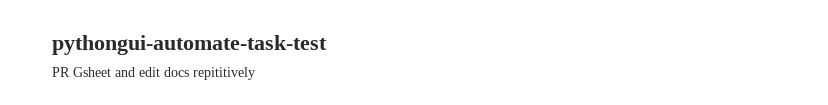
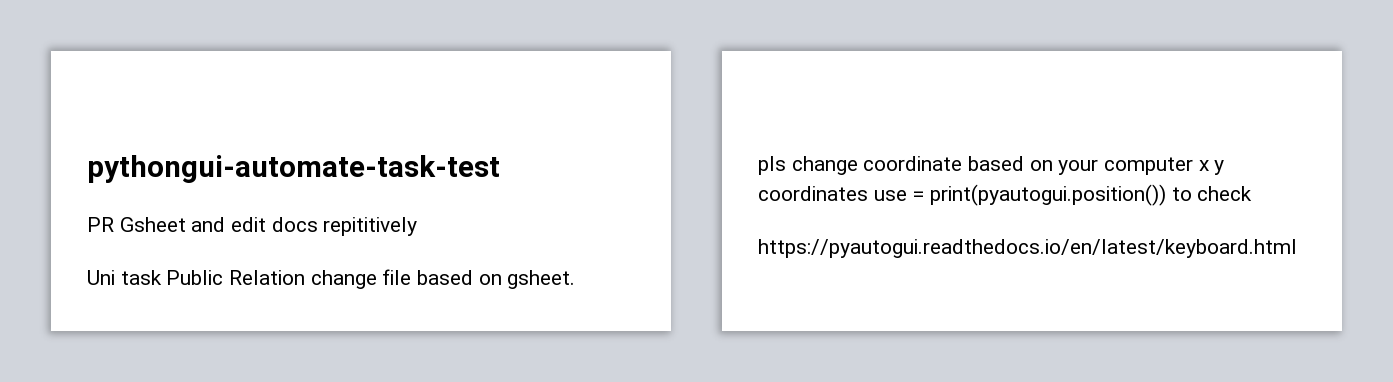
+ Uni task Public Relation change file based on gsheet.
+ pls change coordinate based on your computer x y coordinates use = print(pyautogui.position()) to check
+ https://pyautogui.readthedocs.io/en/latest/keyboard.html

